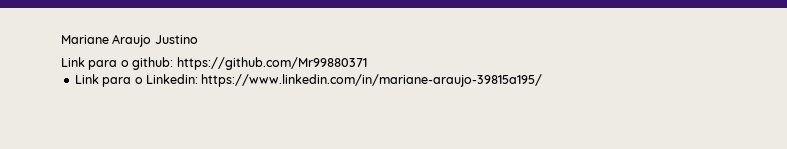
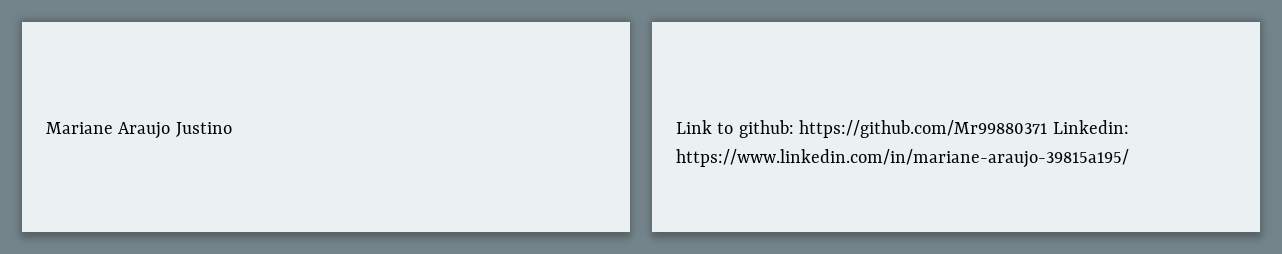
- Link para o github: https://github.com/Mr99880371
- Link para o Linkedin: https://www.linkedin.com/in/mariane-araujo-39815a195/
+ Link to github: https://github.com/Mr99880371 Linkedin: https://www.linkedin.com/in/mariane-araujo-39815a195/

